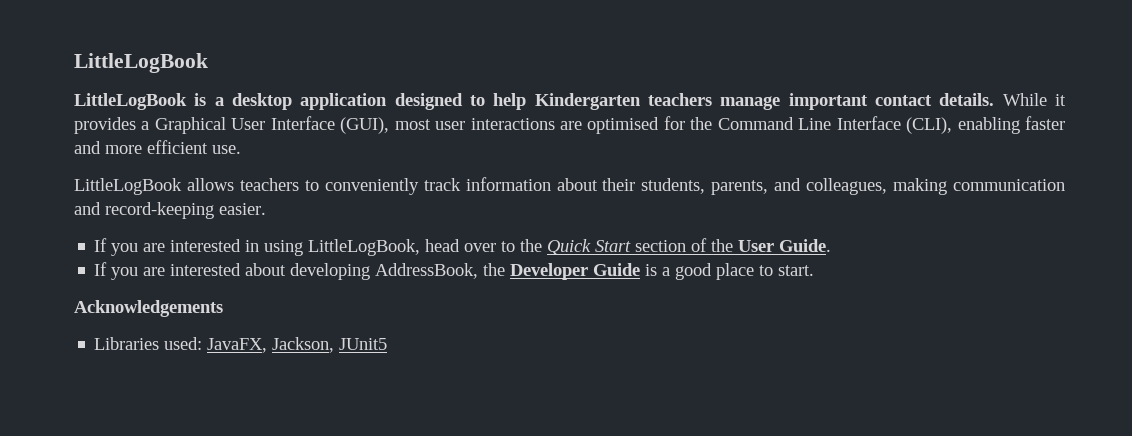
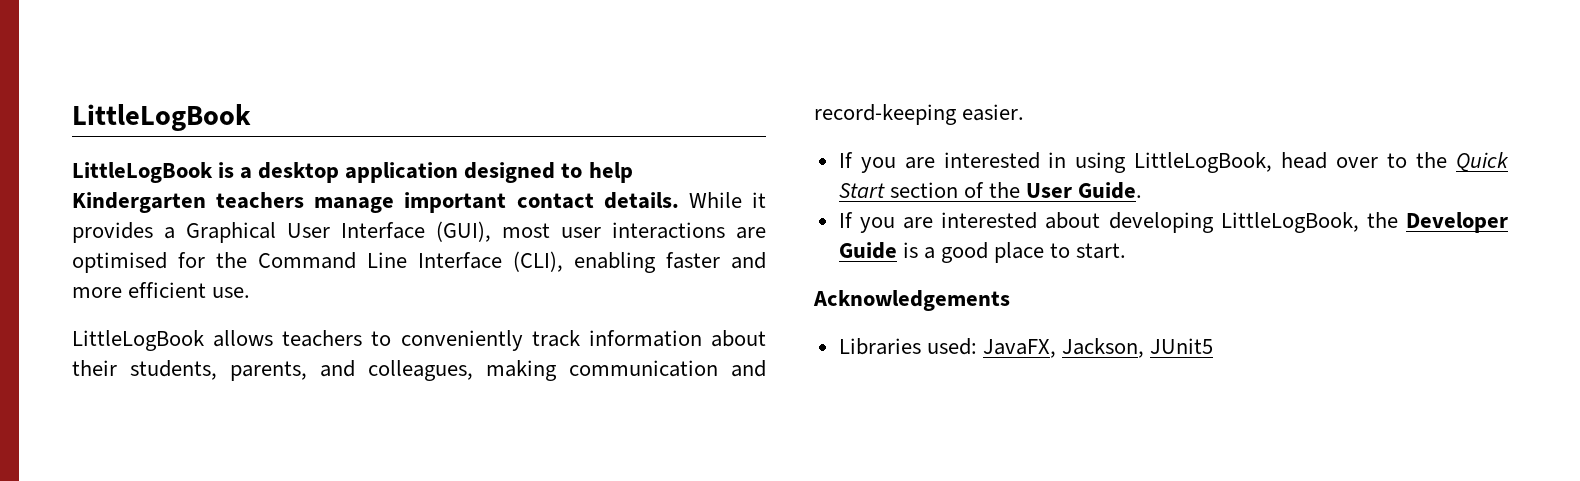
- If you are interested about developing AddressBook, the Developer Guide is a good place to start.
+ If you are interested about developing LittleLogBook, the Developer Guide is a good place to start.

